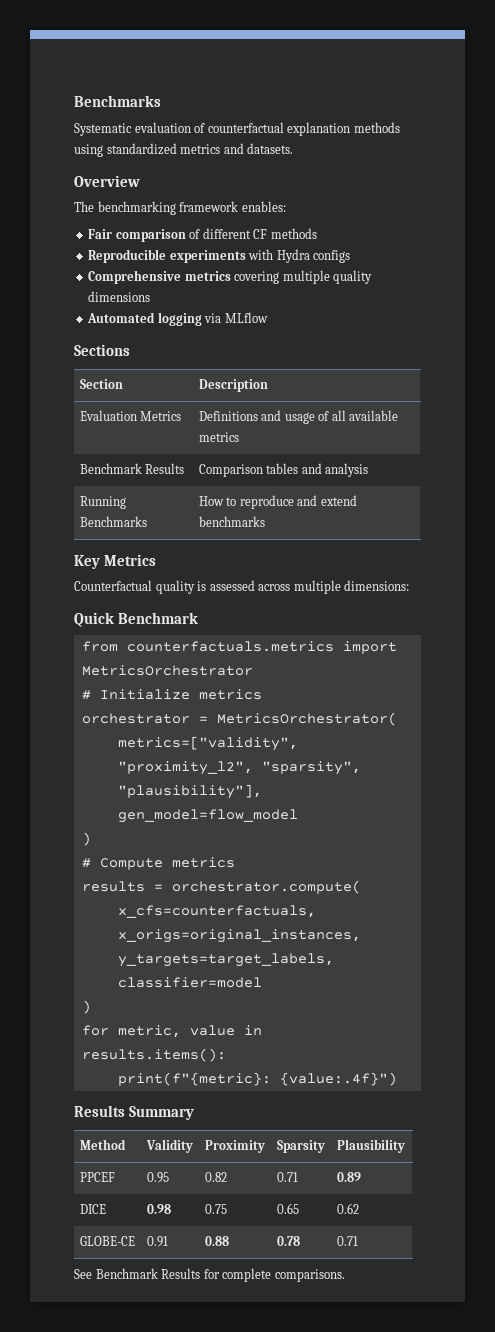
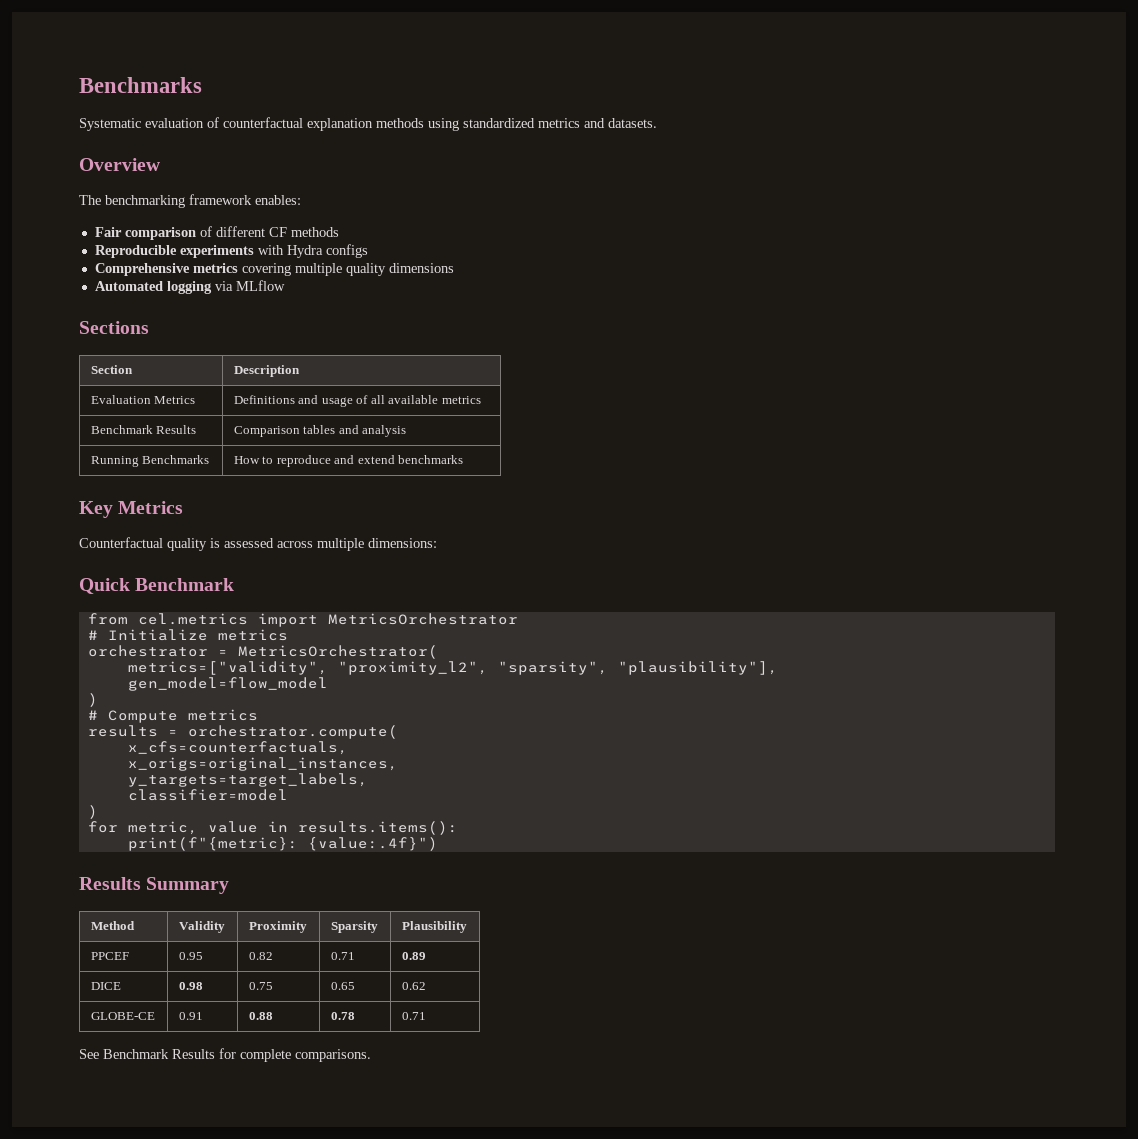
- from counterfactuals.metrics import MetricsOrchestrator
+ from cel.metrics import MetricsOrchestrator

